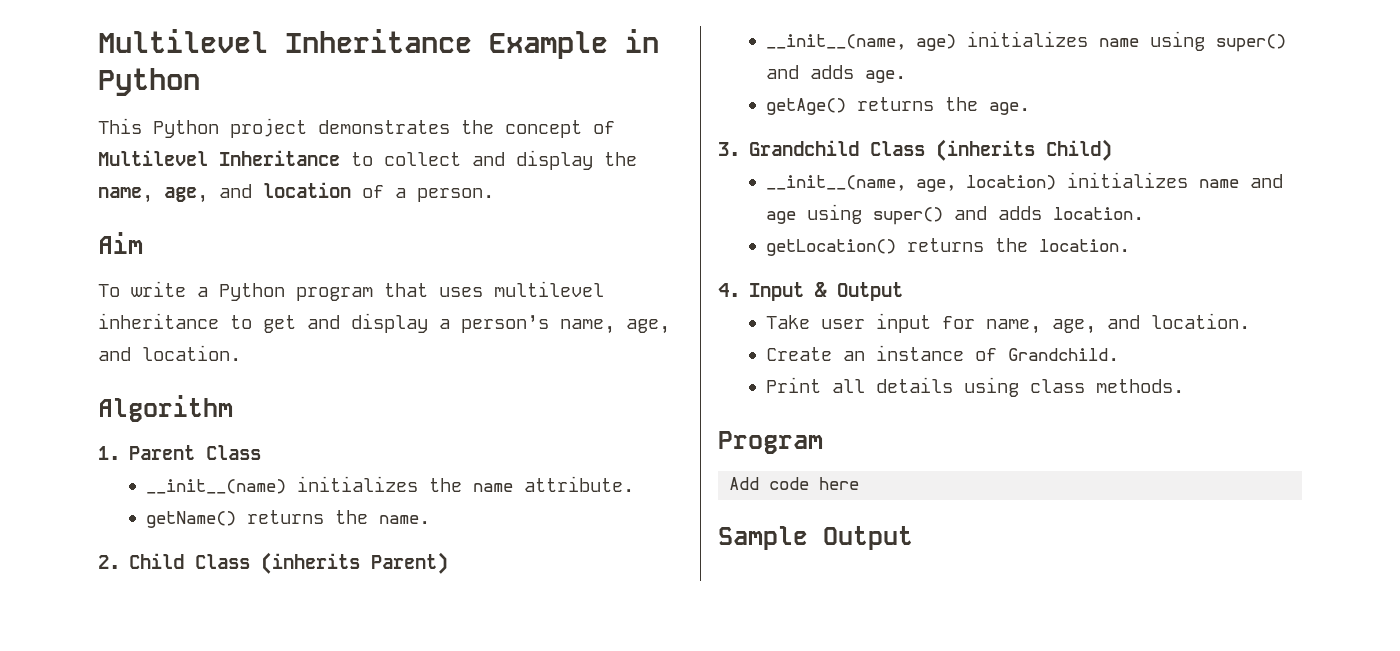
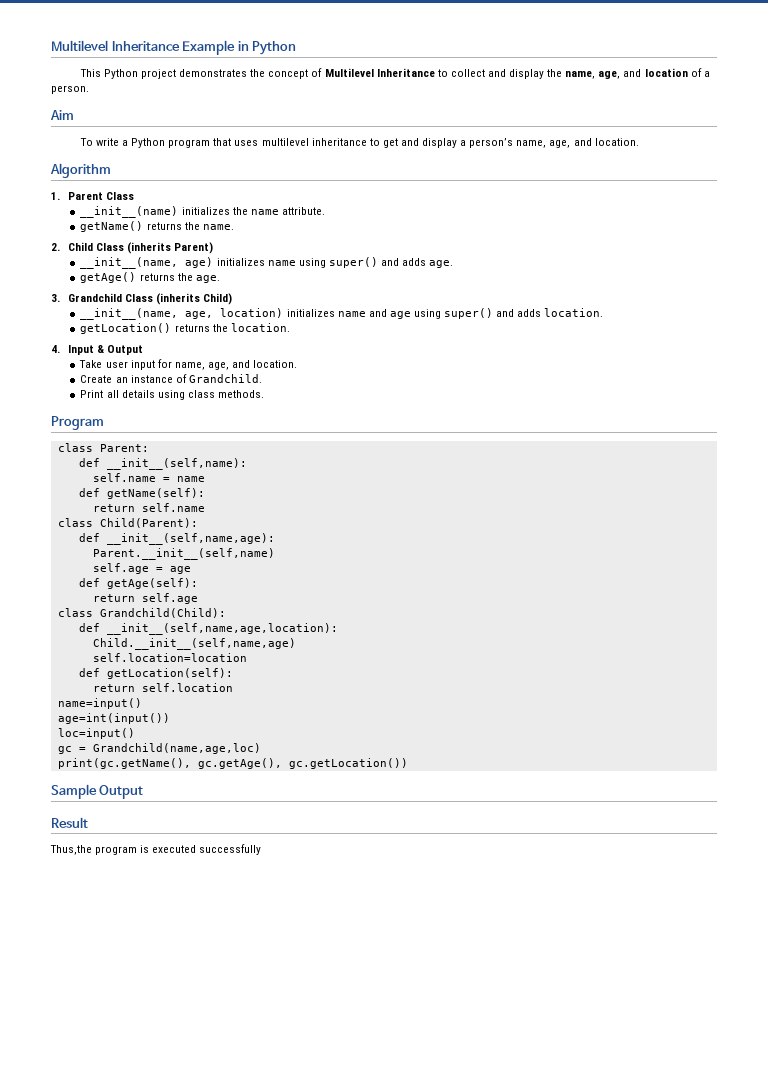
- Add code here
+ class Parent:
+ def __init__(self,name):
+ self.name = name
+ def getName(self):
+ return self.name
+ class Child(Parent):
+ def __init__(self,name,age):
+ Parent.__init__(self,name)
+ self.age = age
+ def getAge(self):
+ return self.age
+ class Grandchild(Child):
+ def __init__(self,name,age,location):
+ Child.__init__(self,name,age)
+ self.location=location
+ def getLocation(self):
+ return self.location
+ name=input()
+ age=int(input())
+ loc=input()
+ gc = Grandchild(name,age,loc)
+ print(gc.getName(), gc.getAge(), gc.getLocation())
  Sample Output
+ Result
+ Thus,the program is executed successfully

